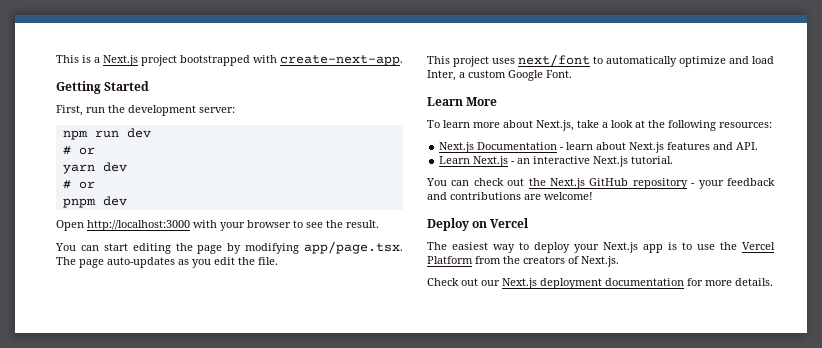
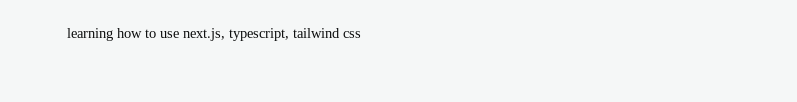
- This is a Next.js project bootstrapped with create-next-app.
- Getting Started
- First, run the development server:
- npm run dev
- # or
- yarn dev
- # or
- pnpm dev
- Open http://localhost:3000 with your browser to see the result.
- You can start editing the page by modifying app/page.tsx. The page auto-updates as you edit the file.
- This project uses next/font to automatically optimize and load Inter, a custom Google Font.
- Learn More
- To learn more about Next.js, take a look at the following resources:
- Next.js Documentation - learn about Next.js features and API.
- Learn Next.js - an interactive Next.js tutorial.
- You can check out the Next.js GitHub repository - your feedback and contributions are welcome!
- Deploy on Vercel
- The easiest way to deploy your Next.js app is to use the Vercel Platform from the creators of Next.js.
- Check out our Next.js deployment documentation for more details.
+ learning how to use next.js, typescript, tailwind css

